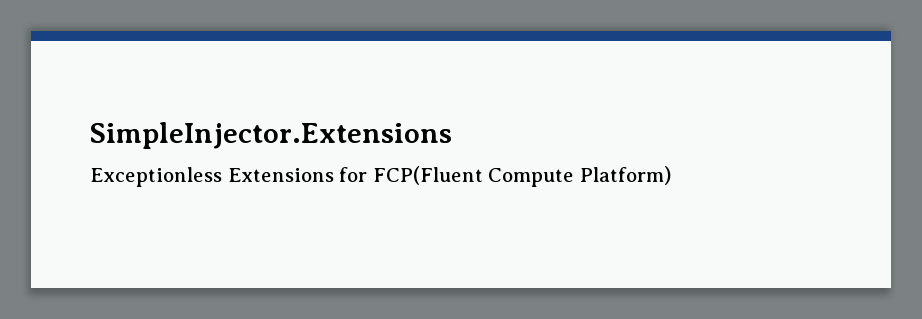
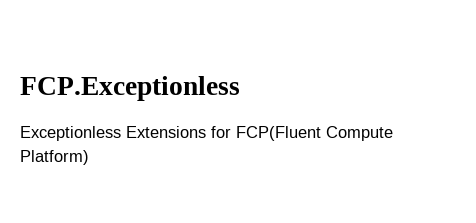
- SimpleInjector.Extensions
+ FCP.Exceptionless

